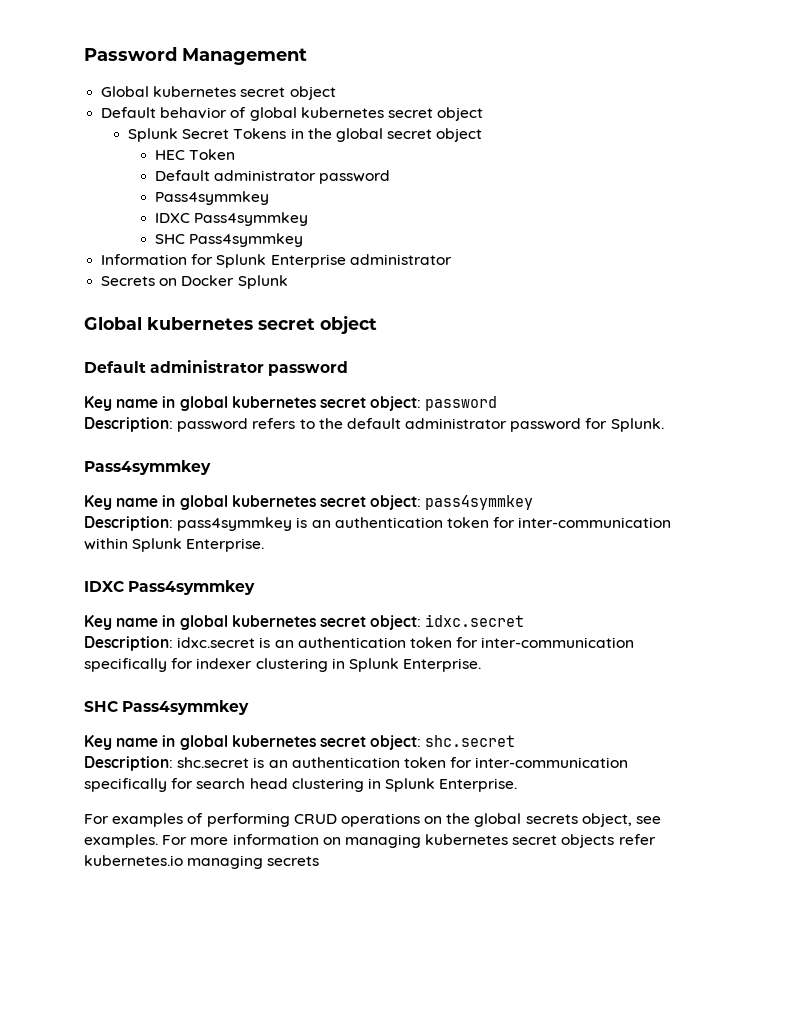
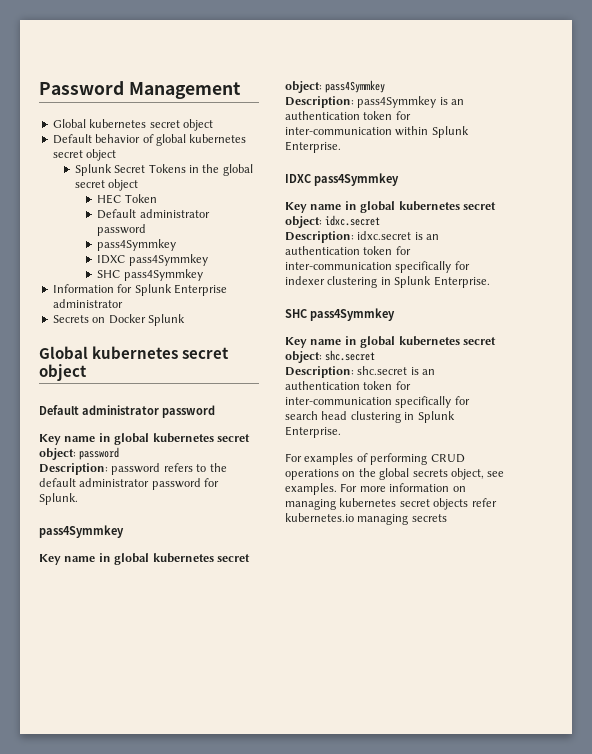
  HEC Token
  Default administrator password
- Pass4symmkey
- IDXC Pass4symmkey
- SHC Pass4symmkey
+ pass4Symmkey
+ IDXC pass4Symmkey
+ SHC pass4Symmkey
  Description: password refers to the default administrator password for Splunk.
- Pass4symmkey
- Key name in global kubernetes secret object: pass4symmkey
- Description: pass4symmkey is an authentication token for inter-communication within Splunk Enterprise.
- IDXC Pass4symmkey
+ pass4Symmkey
+ Key name in global kubernetes secret object: pass4Symmkey
+ Description: pass4Symmkey is an authentication token for inter-communication within Splunk Enterprise.
+ IDXC pass4Symmkey
  Description: idxc.secret is an authentication token for inter-communication specifically for indexer clustering in Splunk Enterprise.
- SHC Pass4symmkey
+ SHC pass4Symmkey

